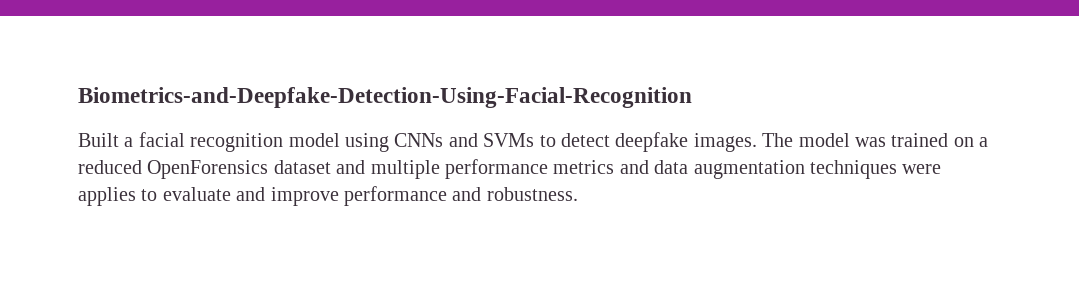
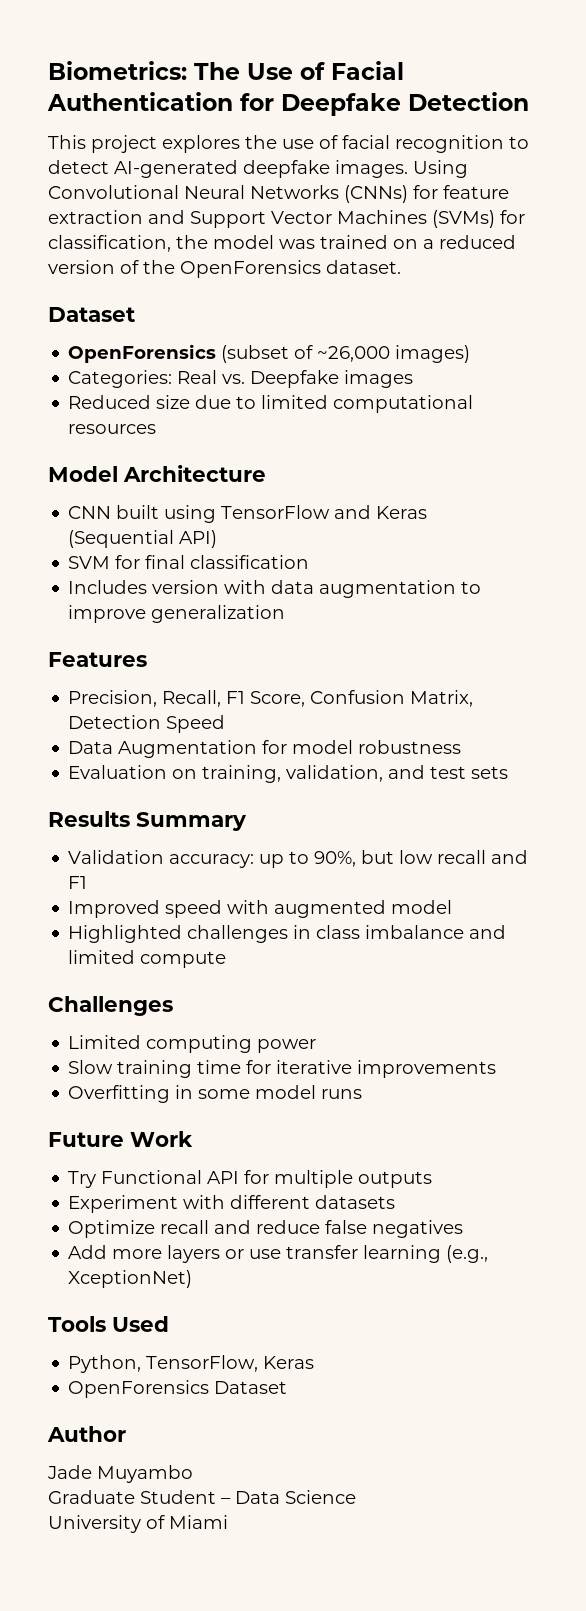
- Biometrics-and-Deepfake-Detection-Using-Facial-Recognition
- Built a facial recognition model using CNNs and SVMs to detect deepfake images.
+ Biometrics: The Use of Facial Authentication for Deepfake Detection
+ This project explores the use of facial recognition to detect AI-generated deepfake images.
- The model was trained on a reduced OpenForensics dataset and multiple performance metrics and data augmentation techniques were applies to evaluate and improve performance and robustness.
+ Using Convolutional Neural Networks (CNNs) for feature extraction and Support Vector Machines (SVMs) for classification, the model was trained on a reduced version of the OpenForensics dataset.
+ Dataset
+ OpenForensics (subset of ~26,000 images)
+ Categories: Real vs. Deepfake images
+ Reduced size due to limited computational resources
+ Model Architecture
+ CNN built using TensorFlow and Keras (Sequential API)
+ SVM for final classification
+ Includes version with data augmentation to improve generalization
+ Features
+ Precision, Recall, F1 Score, Confusion Matrix, Detection Speed
+ Data Augmentation for model robustness
+ Evaluation on training, validation, and test sets
+ Results Summary
+ Validation accuracy: up to 90%, but low recall and F1
+ Improved speed with augmented model
+ Highlighted challenges in class imbalance and limited compute
+ Challenges
+ Limited computing power
+ Slow training time for iterative improvements
+ Overfitting in some model runs
+ Future Work
+ Try Functional API for multiple outputs
+ Experiment with different datasets
+ Optimize recall and reduce false negatives
+ Add more layers or use transfer learning (e.g., XceptionNet)
+ Tools Used
+ Python, TensorFlow, Keras
+ OpenForensics Dataset
+ Author
+ Jade Muyambo
+ Graduate Student – Data Science
+ University of Miami

